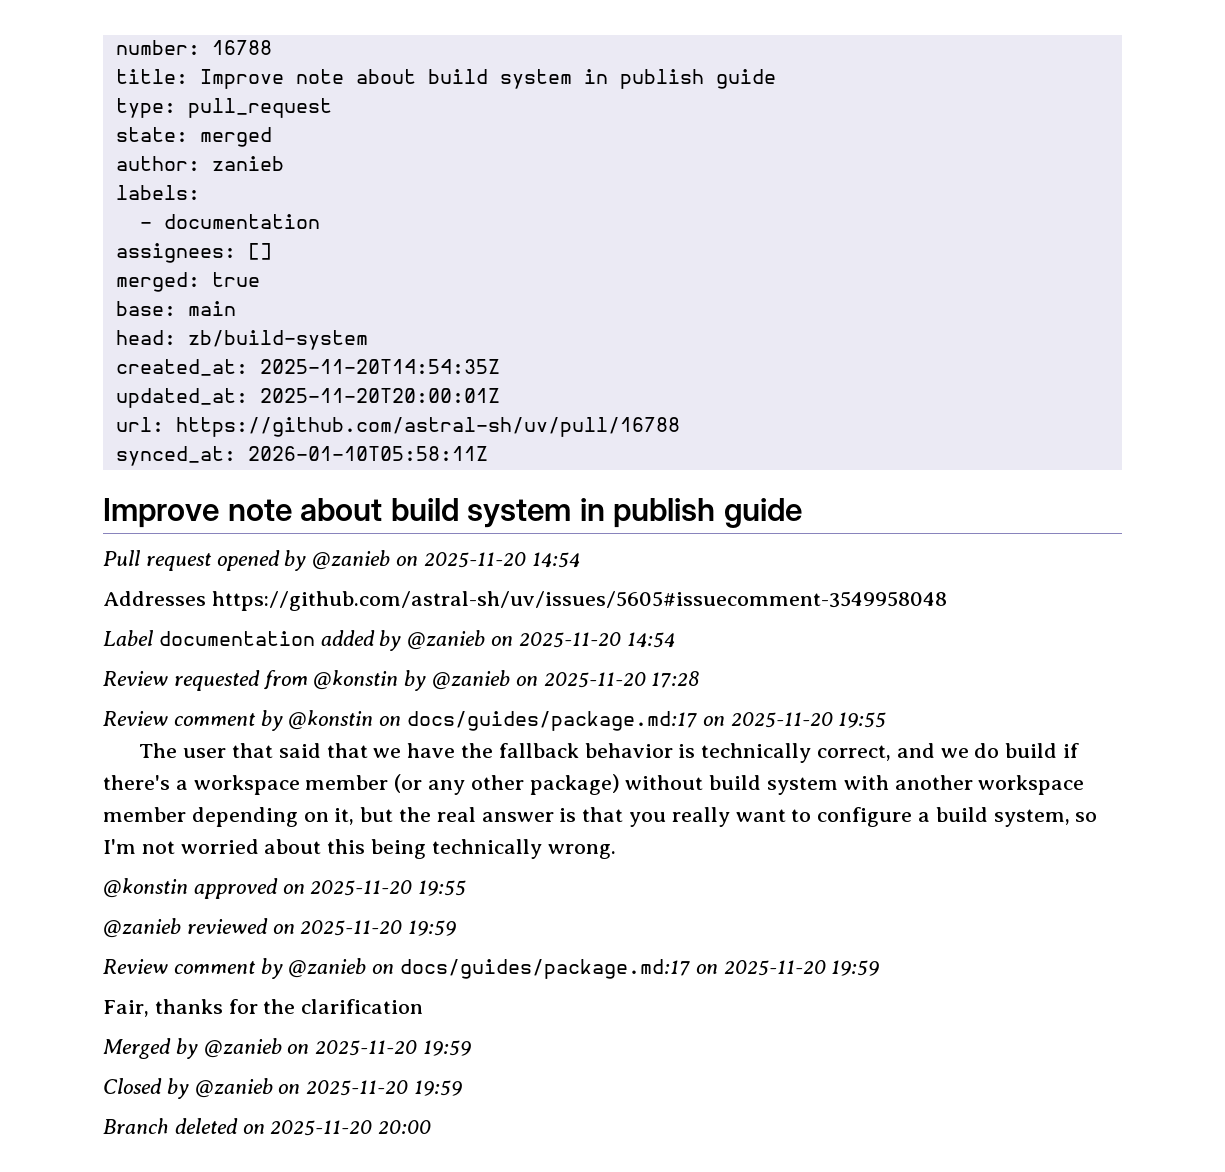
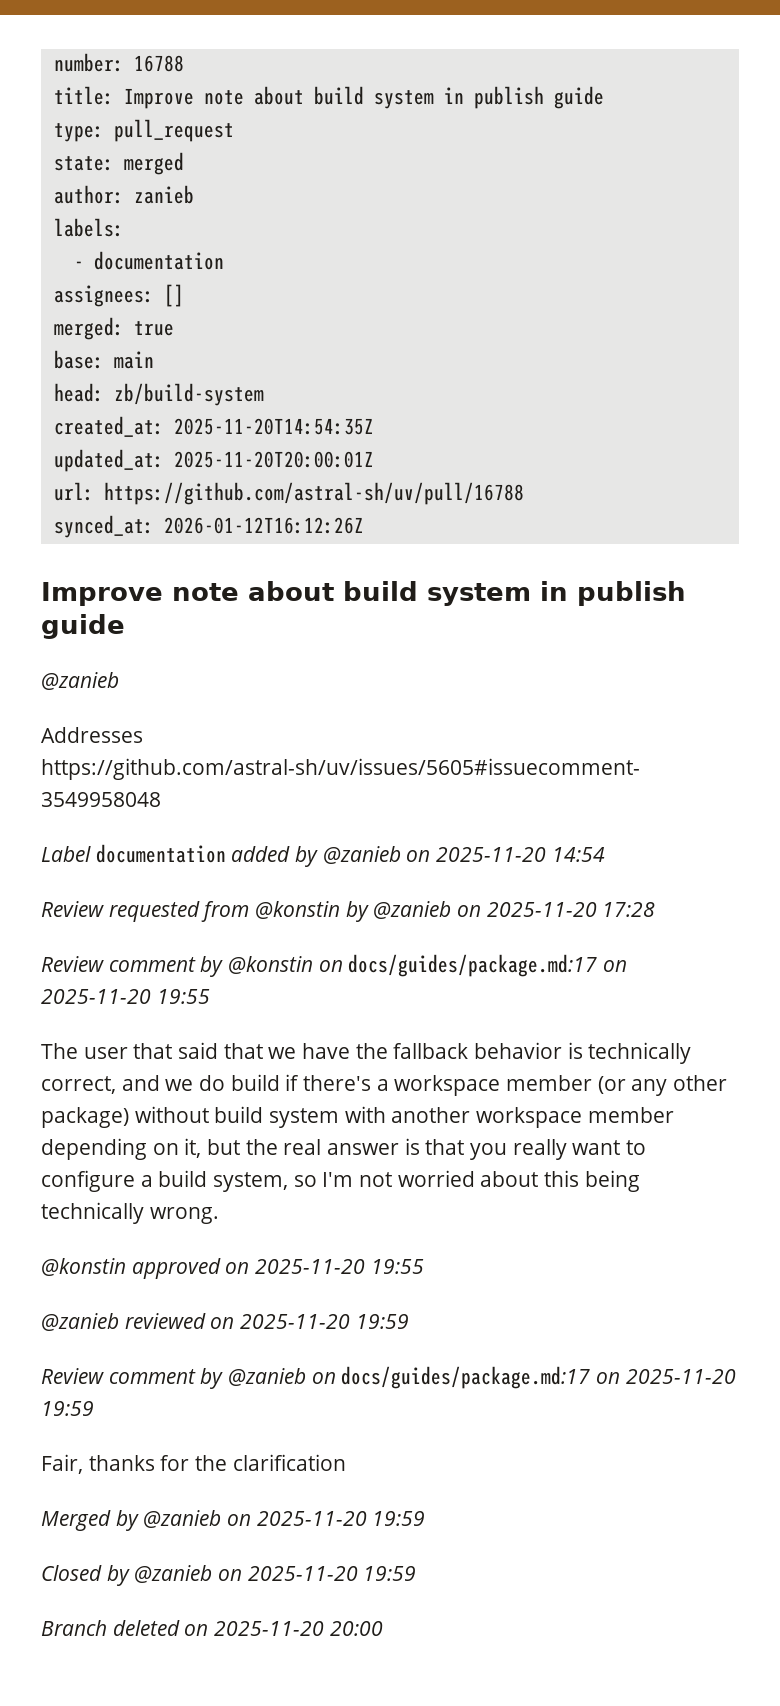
- synced_at: 2026-01-10T05:58:11Z
+ synced_at: 2026-01-12T16:12:26Z
  Improve note about build system in publish guide
- Pull request opened by @zanieb on 2025-11-20 14:54
+ @zanieb

